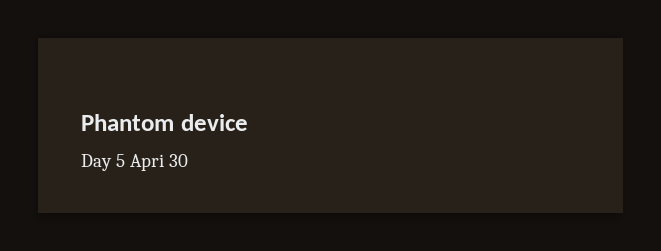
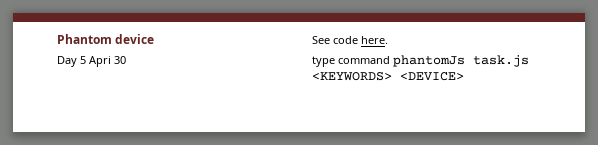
+ See code here.
+ type command phantomJs task.js <KEYWORDS> <DEVICE>

